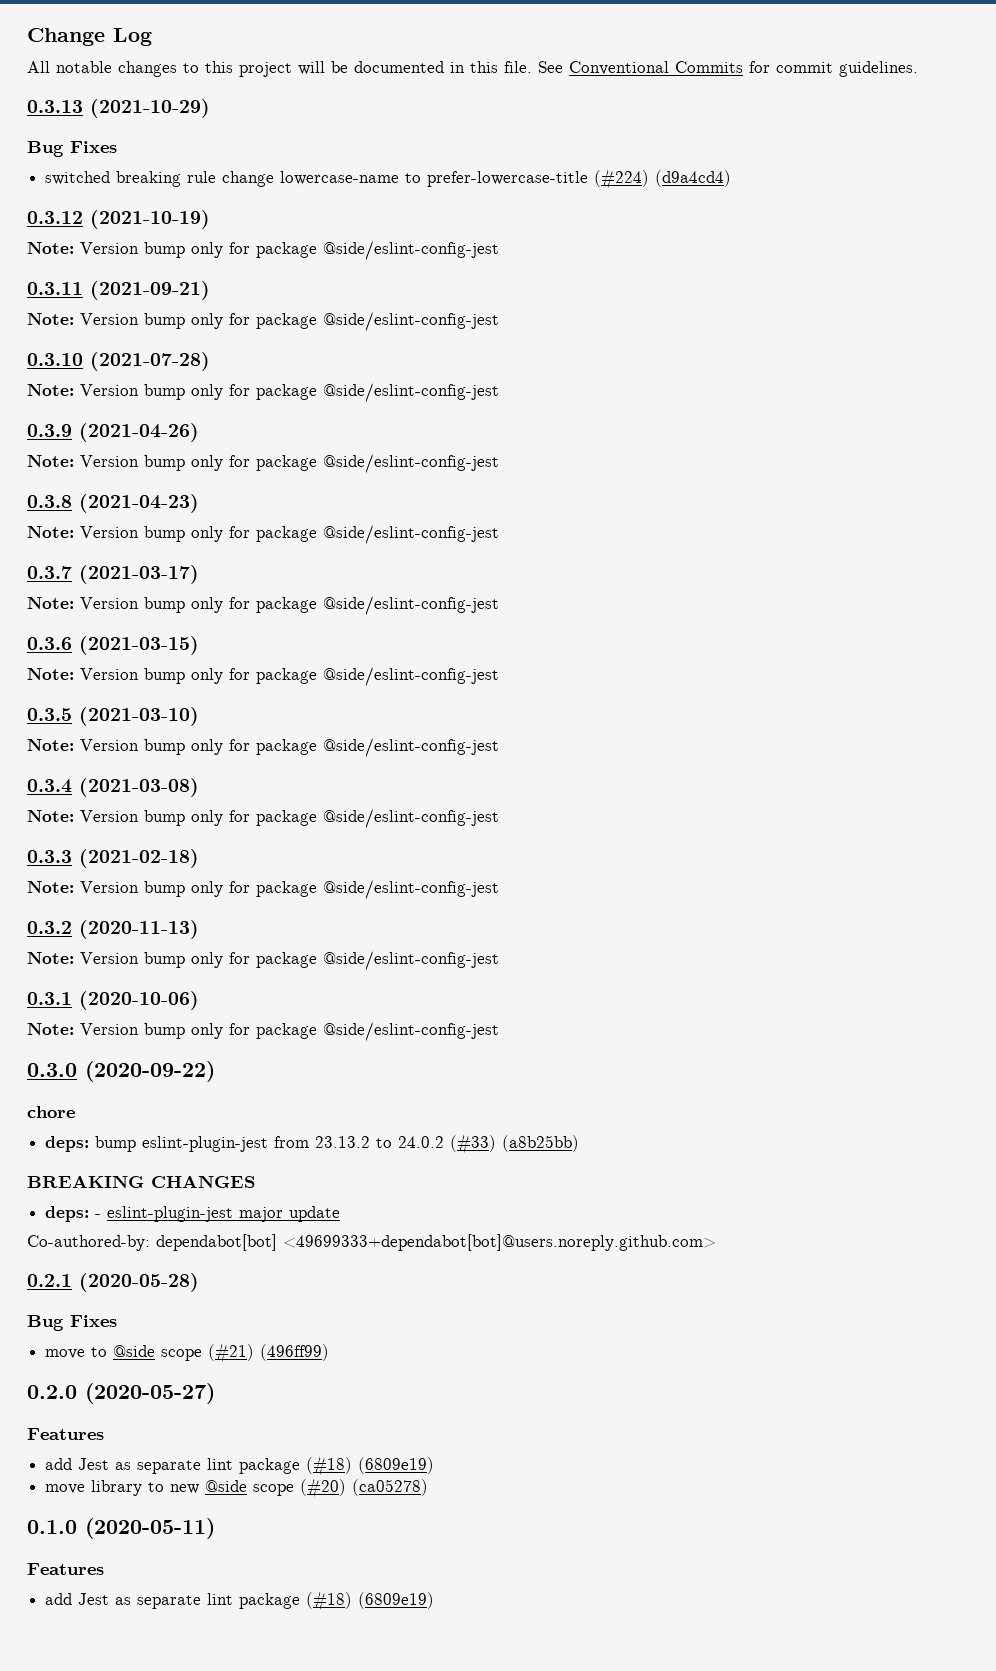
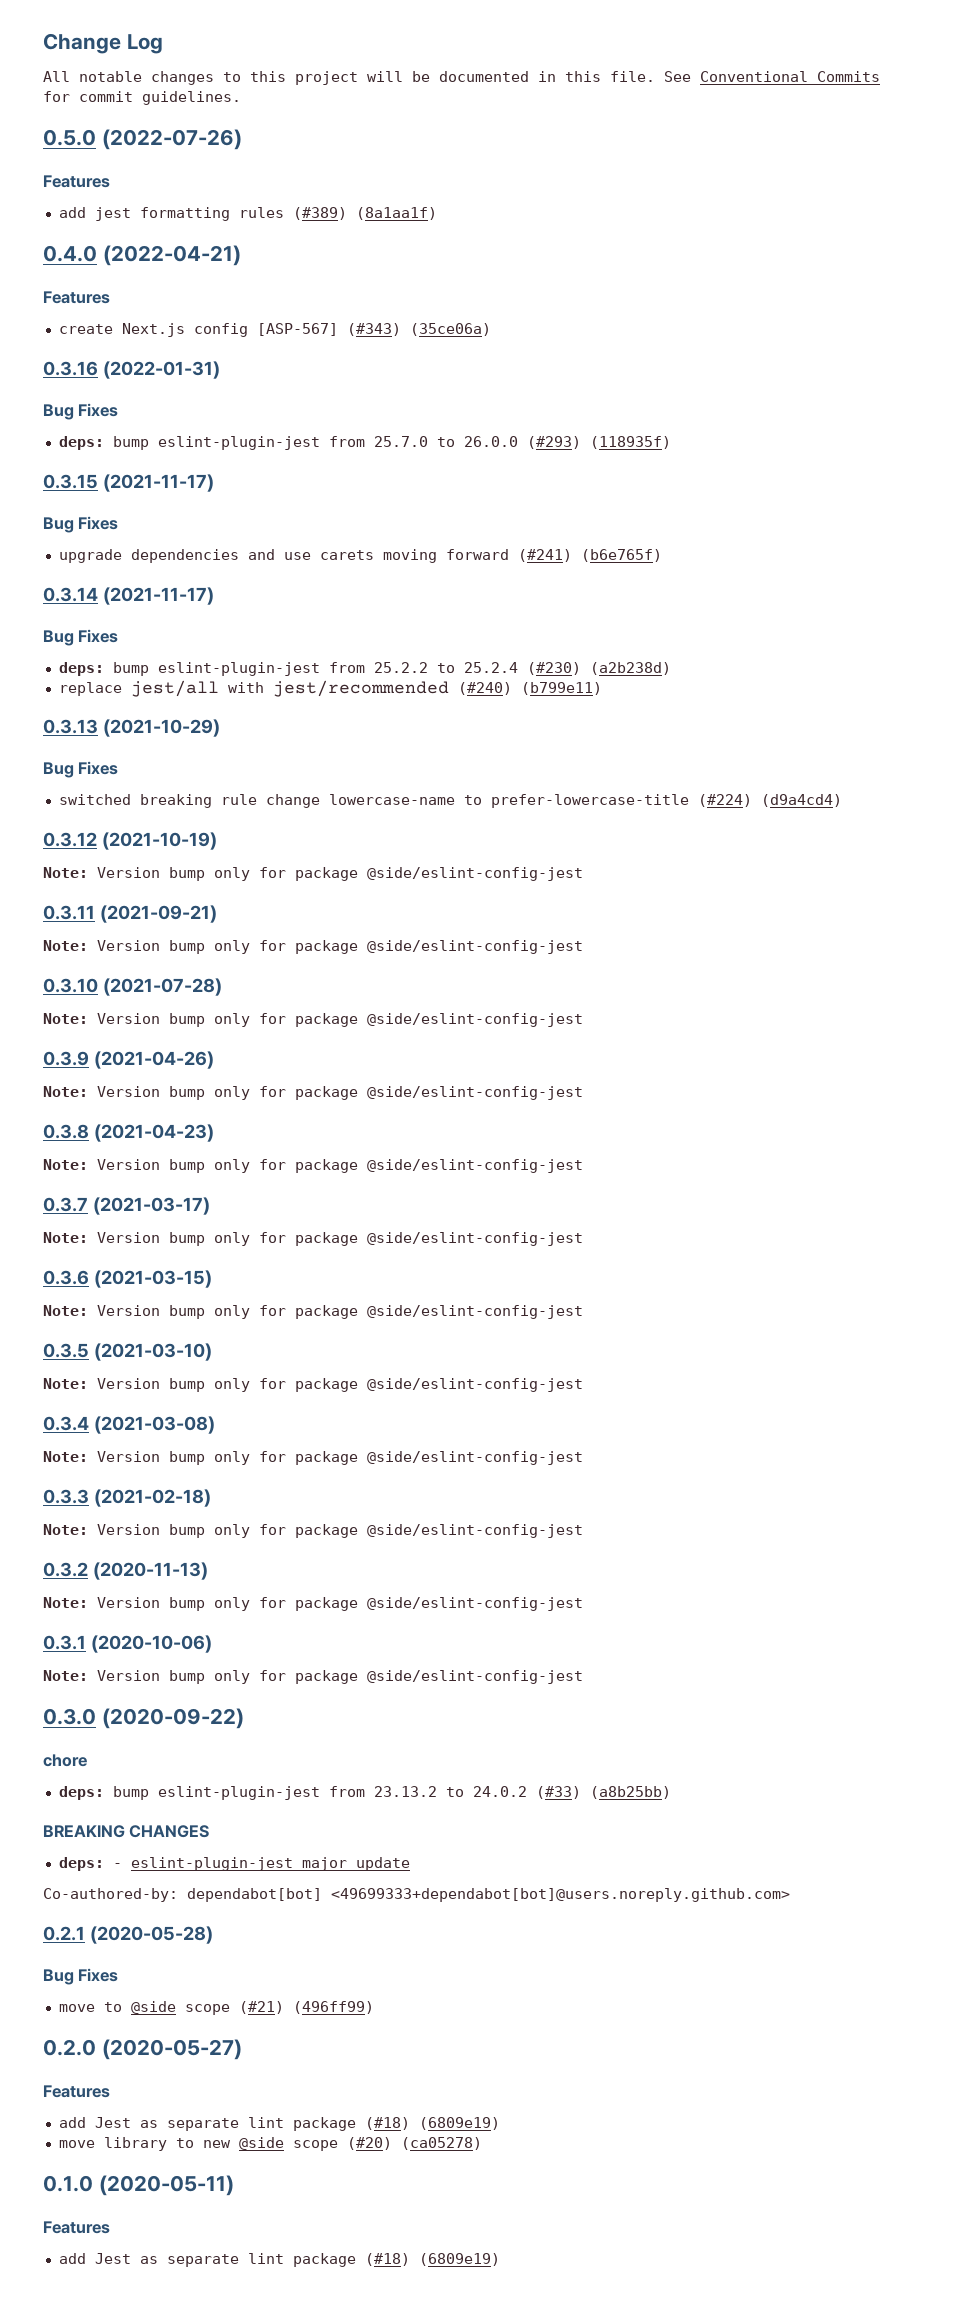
+ 0.5.0 (2022-07-26)
+ Features
+ add jest formatting rules (#389) (8a1aa1f)
+ 0.4.0 (2022-04-21)
+ Features
+ create Next.js config [ASP-567] (#343) (35ce06a)
+ 0.3.16 (2022-01-31)
+ Bug Fixes
+ deps: bump eslint-plugin-jest from 25.7.0 to 26.0.0 (#293) (118935f)
+ 0.3.15 (2021-11-17)
+ Bug Fixes
+ upgrade dependencies and use carets moving forward (#241) (b6e765f)
+ 0.3.14 (2021-11-17)
+ Bug Fixes
+ deps: bump eslint-plugin-jest from 25.2.2 to 25.2.4 (#230) (a2b238d)
+ replace jest/all with jest/recommended (#240) (b799e11)

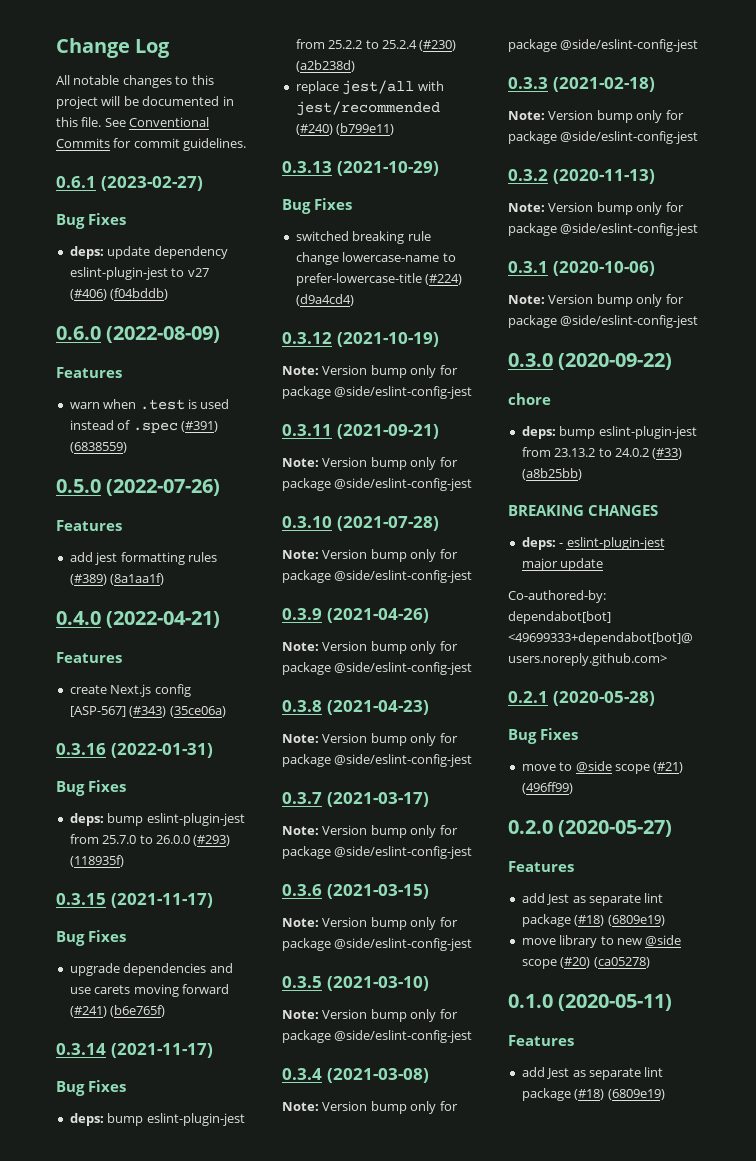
+ 0.6.1 (2023-02-27)
+ Bug Fixes
+ deps: update dependency eslint-plugin-jest to v27 (#406) (f04bddb)
+ 0.6.0 (2022-08-09)
+ Features
+ warn when .test is used instead of .spec (#391) (6838559)

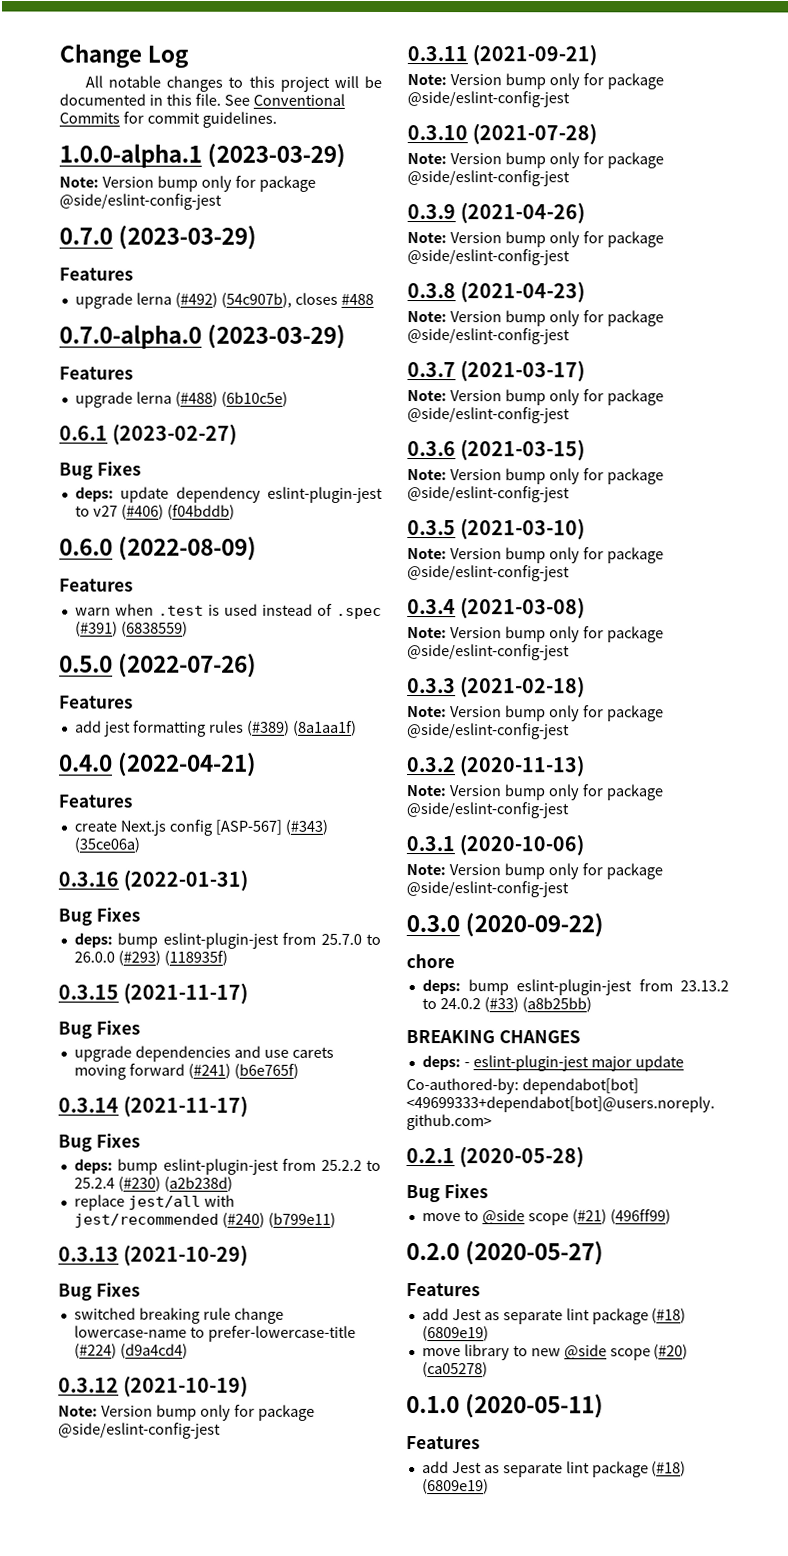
+ 1.0.0-alpha.1 (2023-03-29)
+ Note: Version bump only for package @side/eslint-config-jest
+ 0.7.0 (2023-03-29)
+ Features
+ upgrade lerna (#492) (54c907b), closes #488
+ 0.7.0-alpha.0 (2023-03-29)
+ Features
+ upgrade lerna (#488) (6b10c5e)

